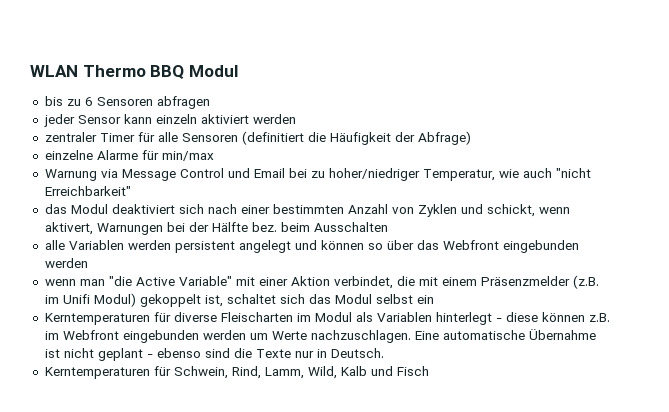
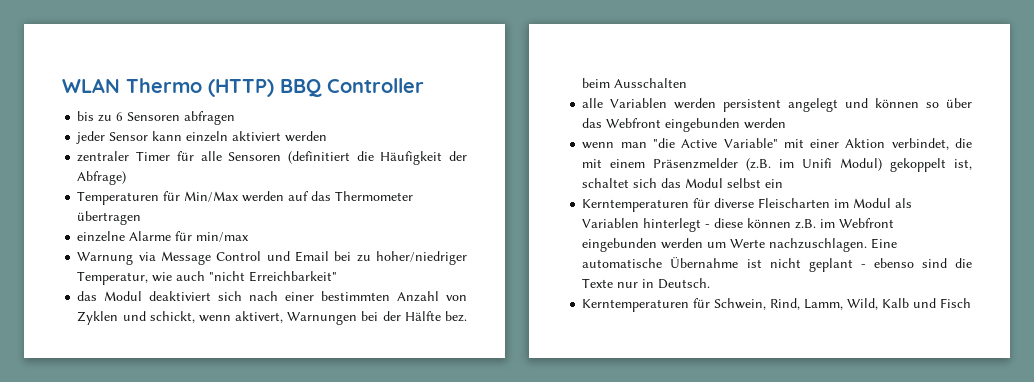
- WLAN Thermo BBQ Modul
+ WLAN Thermo (HTTP) BBQ Controller
+ Temperaturen für Min/Max werden auf das Thermometer übertragen

